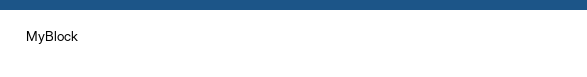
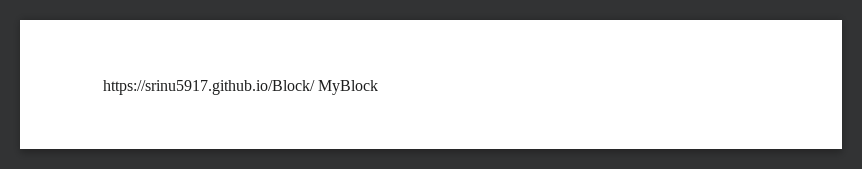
- MyBlock
+ https://srinu5917.github.io/Block/ MyBlock

